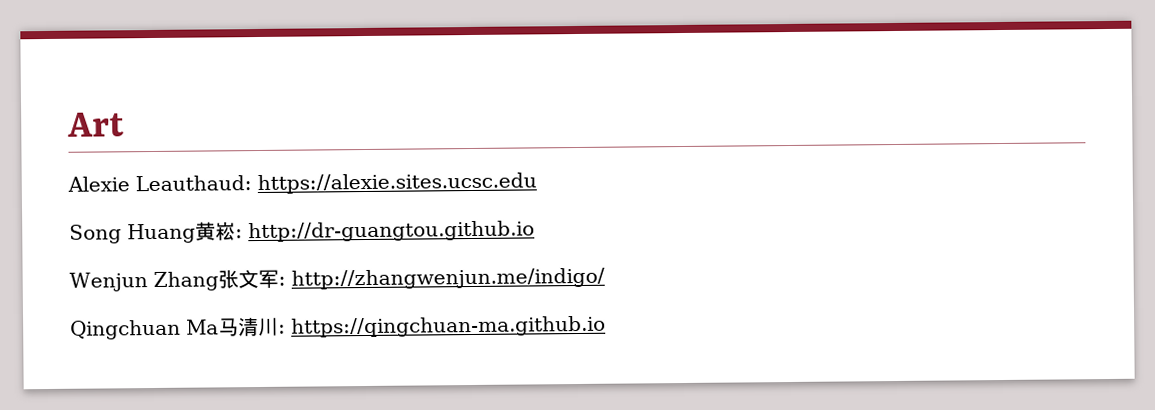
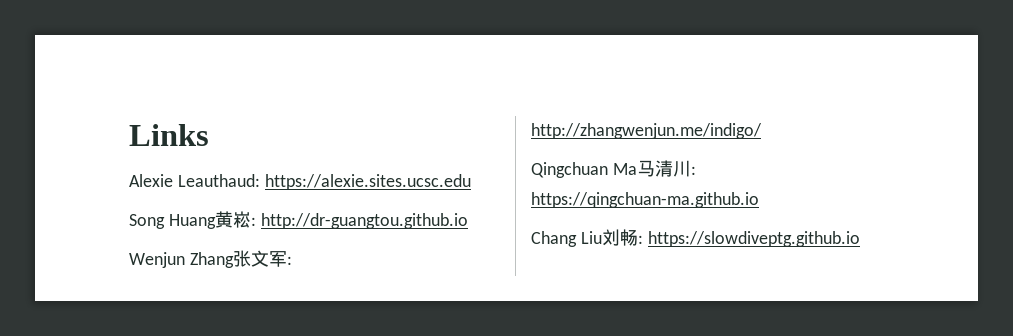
- Art
+ Links
+ Chang Liu刘畅: https://slowdiveptg.github.io

